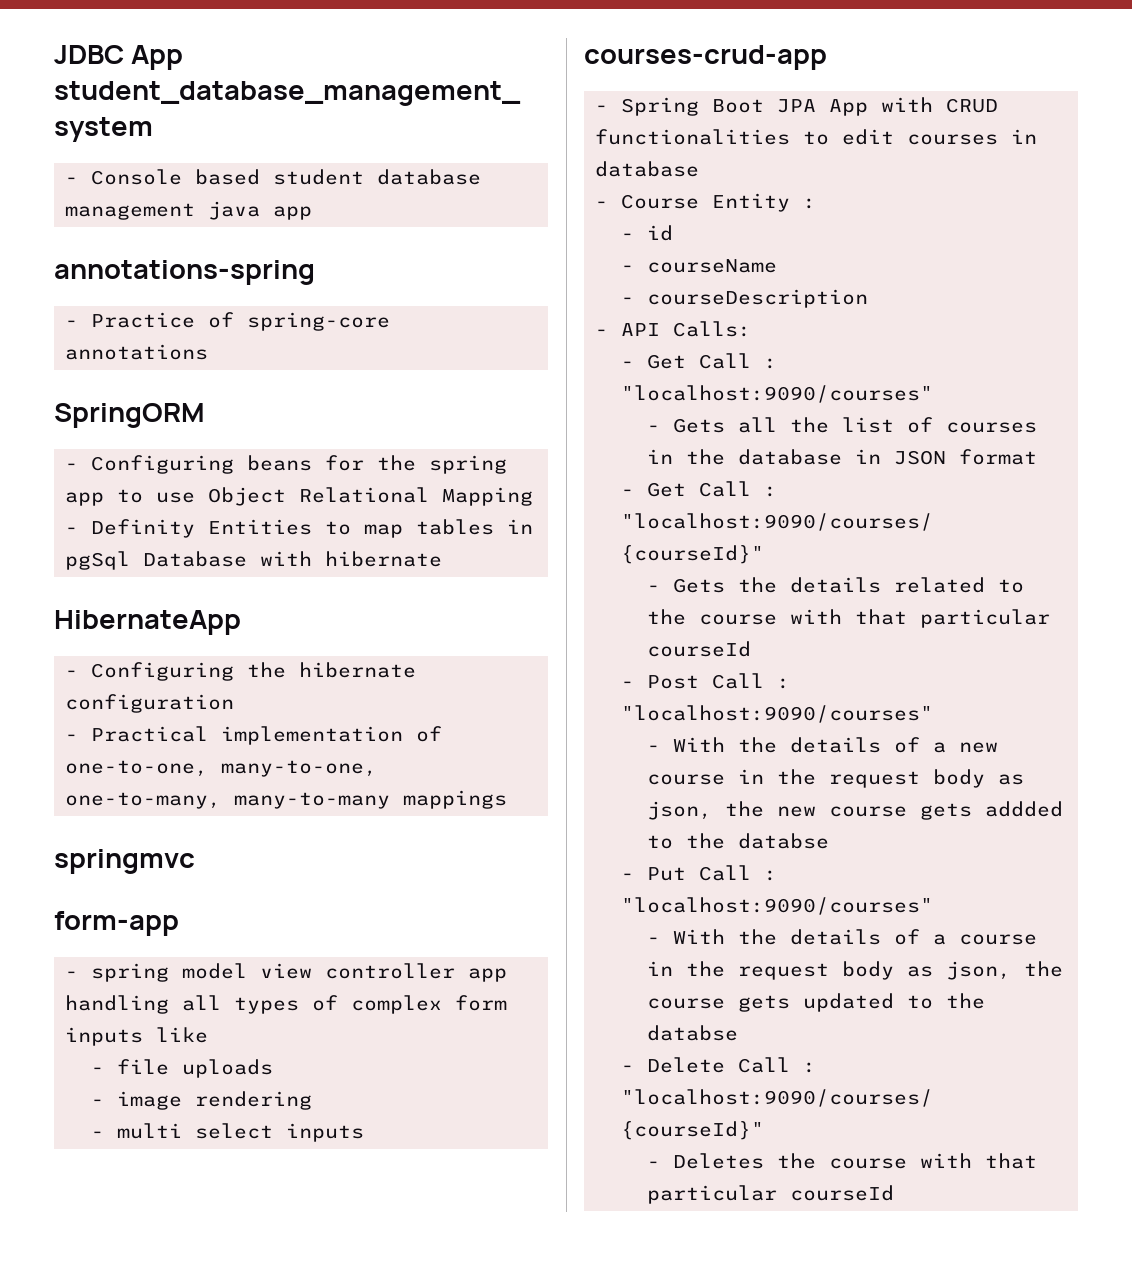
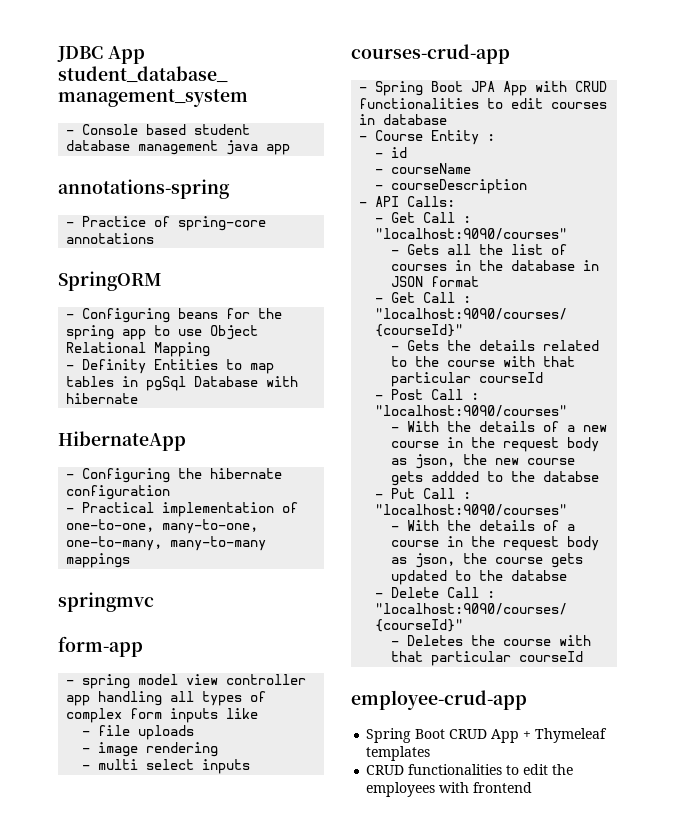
+ employee-crud-app
+ Spring Boot CRUD App + Thymeleaf templates
+ CRUD functionalities to edit the employees with frontend

